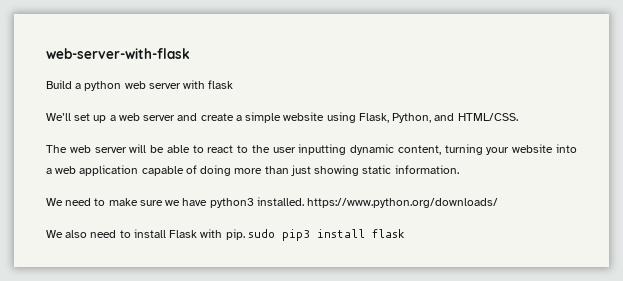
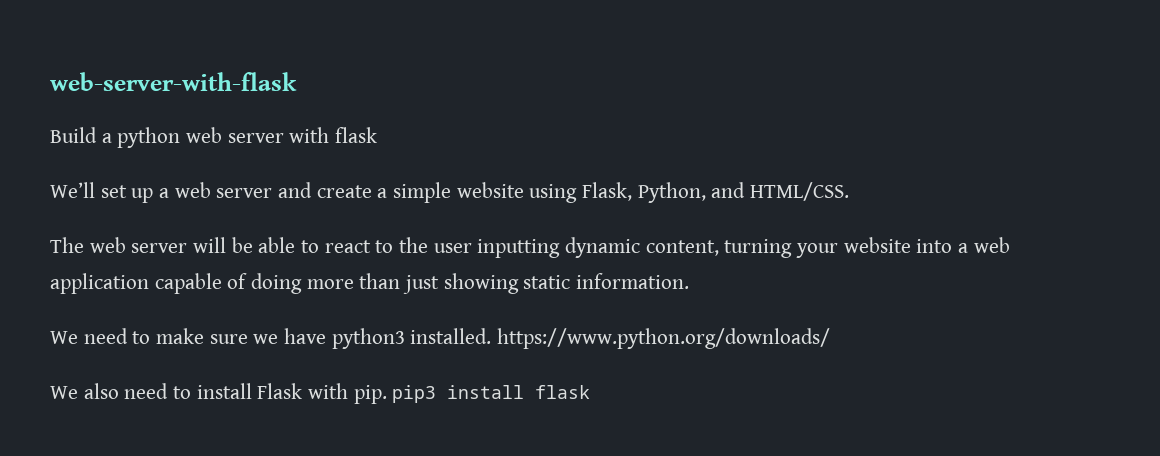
- We also need to install Flask with pip. sudo pip3 install flask
+ We also need to install Flask with pip. pip3 install flask

